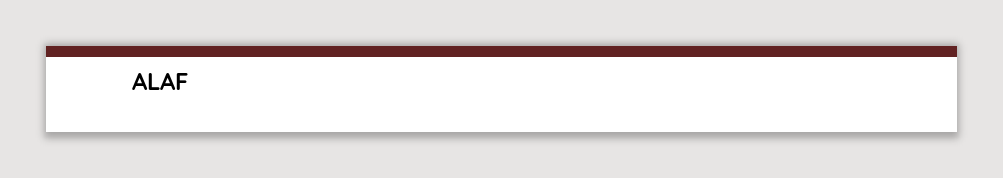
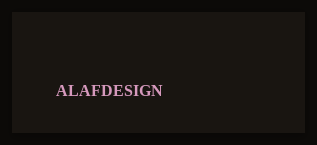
- ALAF
+ ALAFDESIGN

